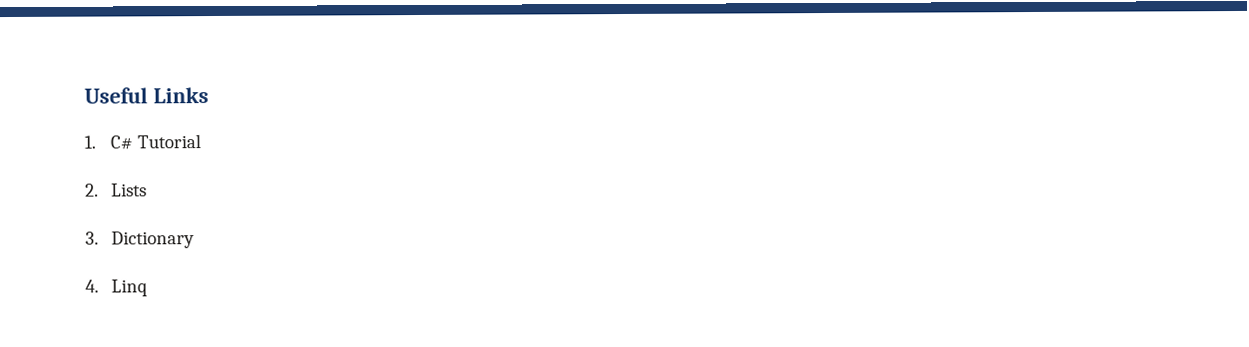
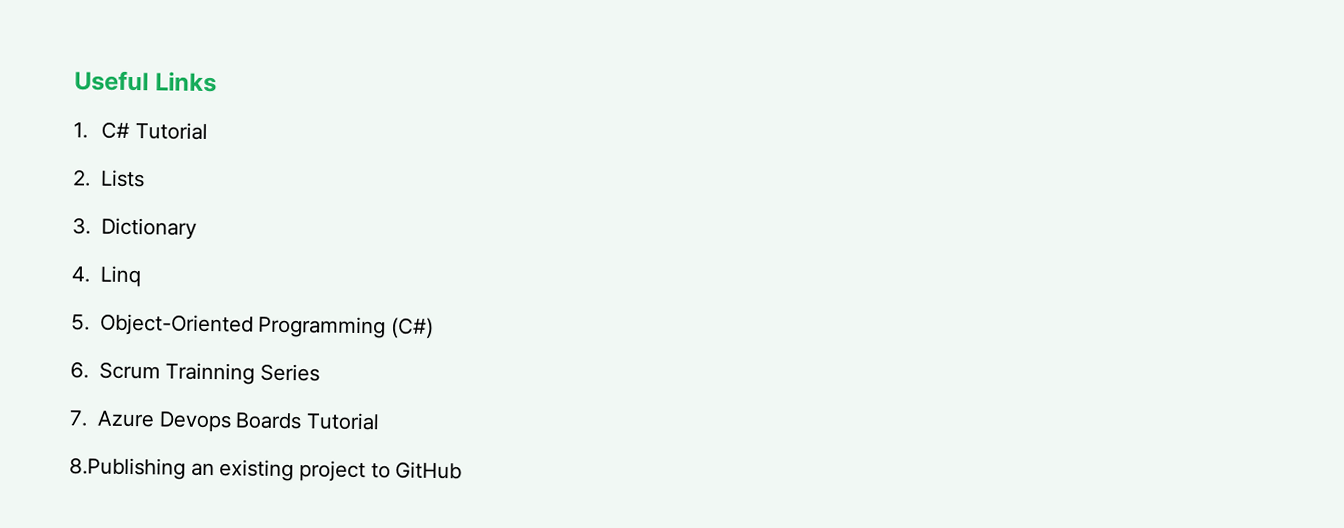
+ 5. Object-Oriented Programming (C#)
+ 6. Scrum Trainning Series
+ 7. Azure Devops Boards Tutorial
+ 8.Publishing an existing project to GitHub

